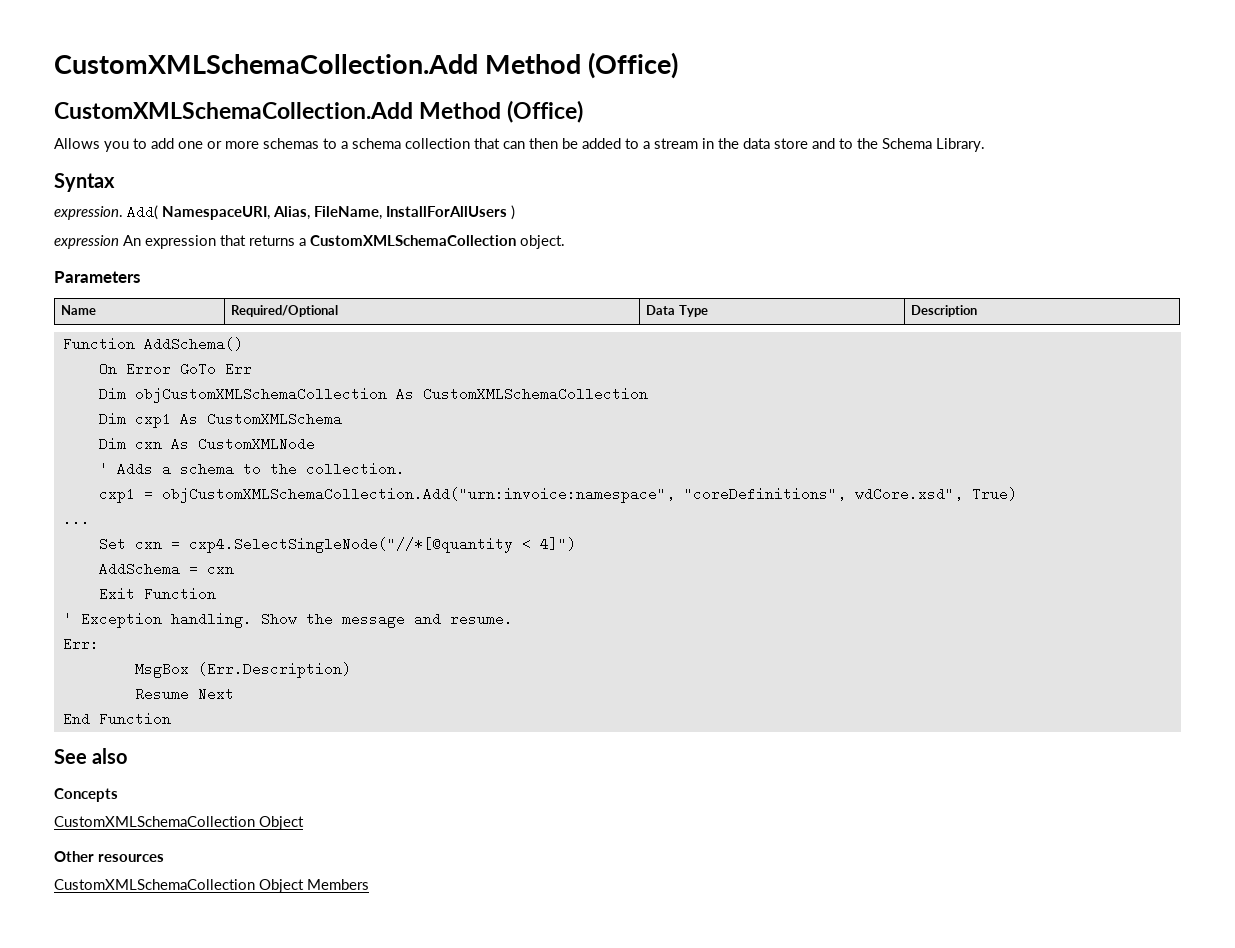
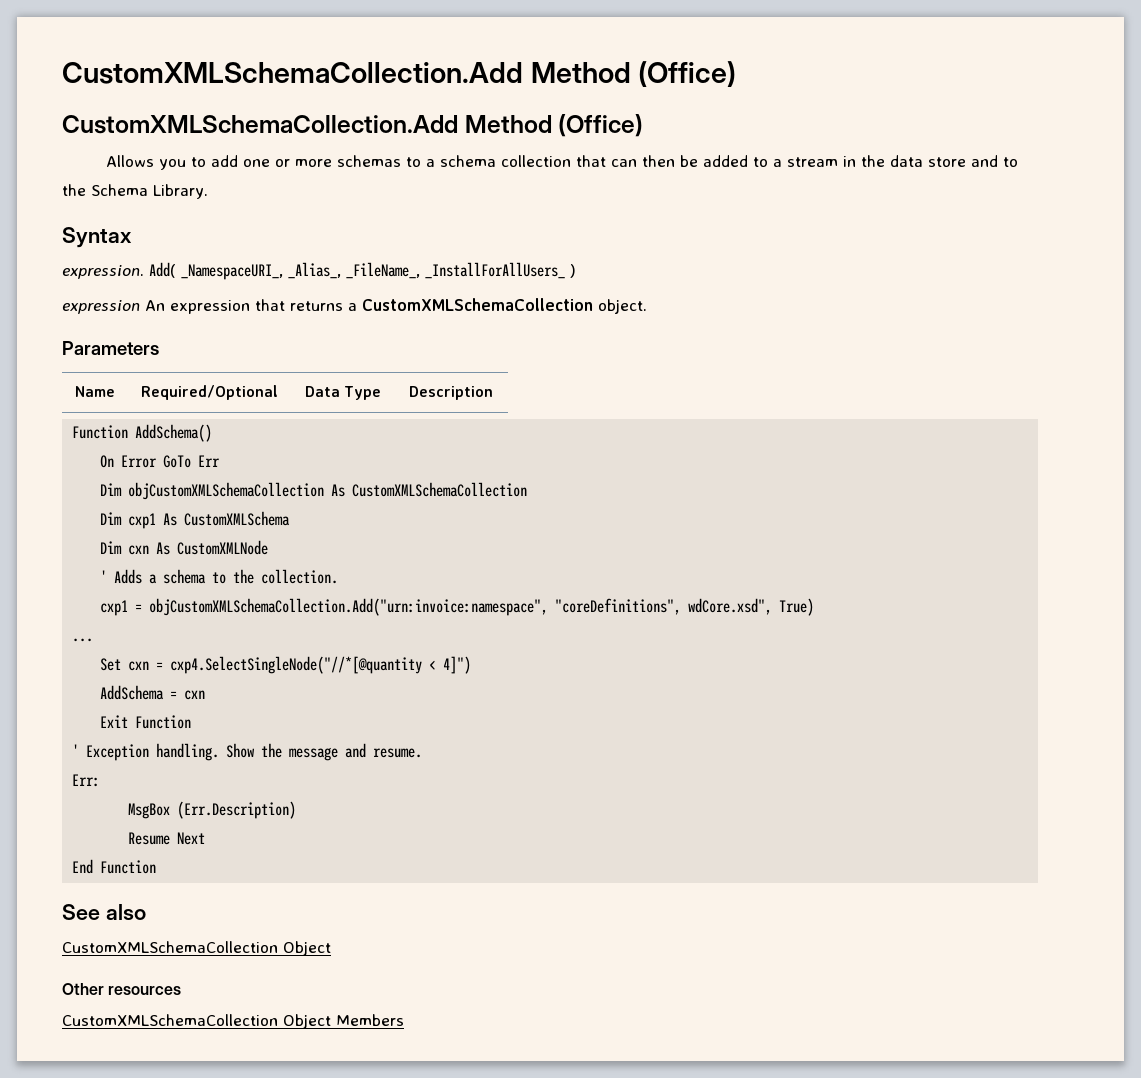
- Add( NamespaceURI, Alias, FileName, InstallForAllUsers )
+ Add( _NamespaceURI_, _Alias_, _FileName_, _InstallForAllUsers_ )
- Concepts

